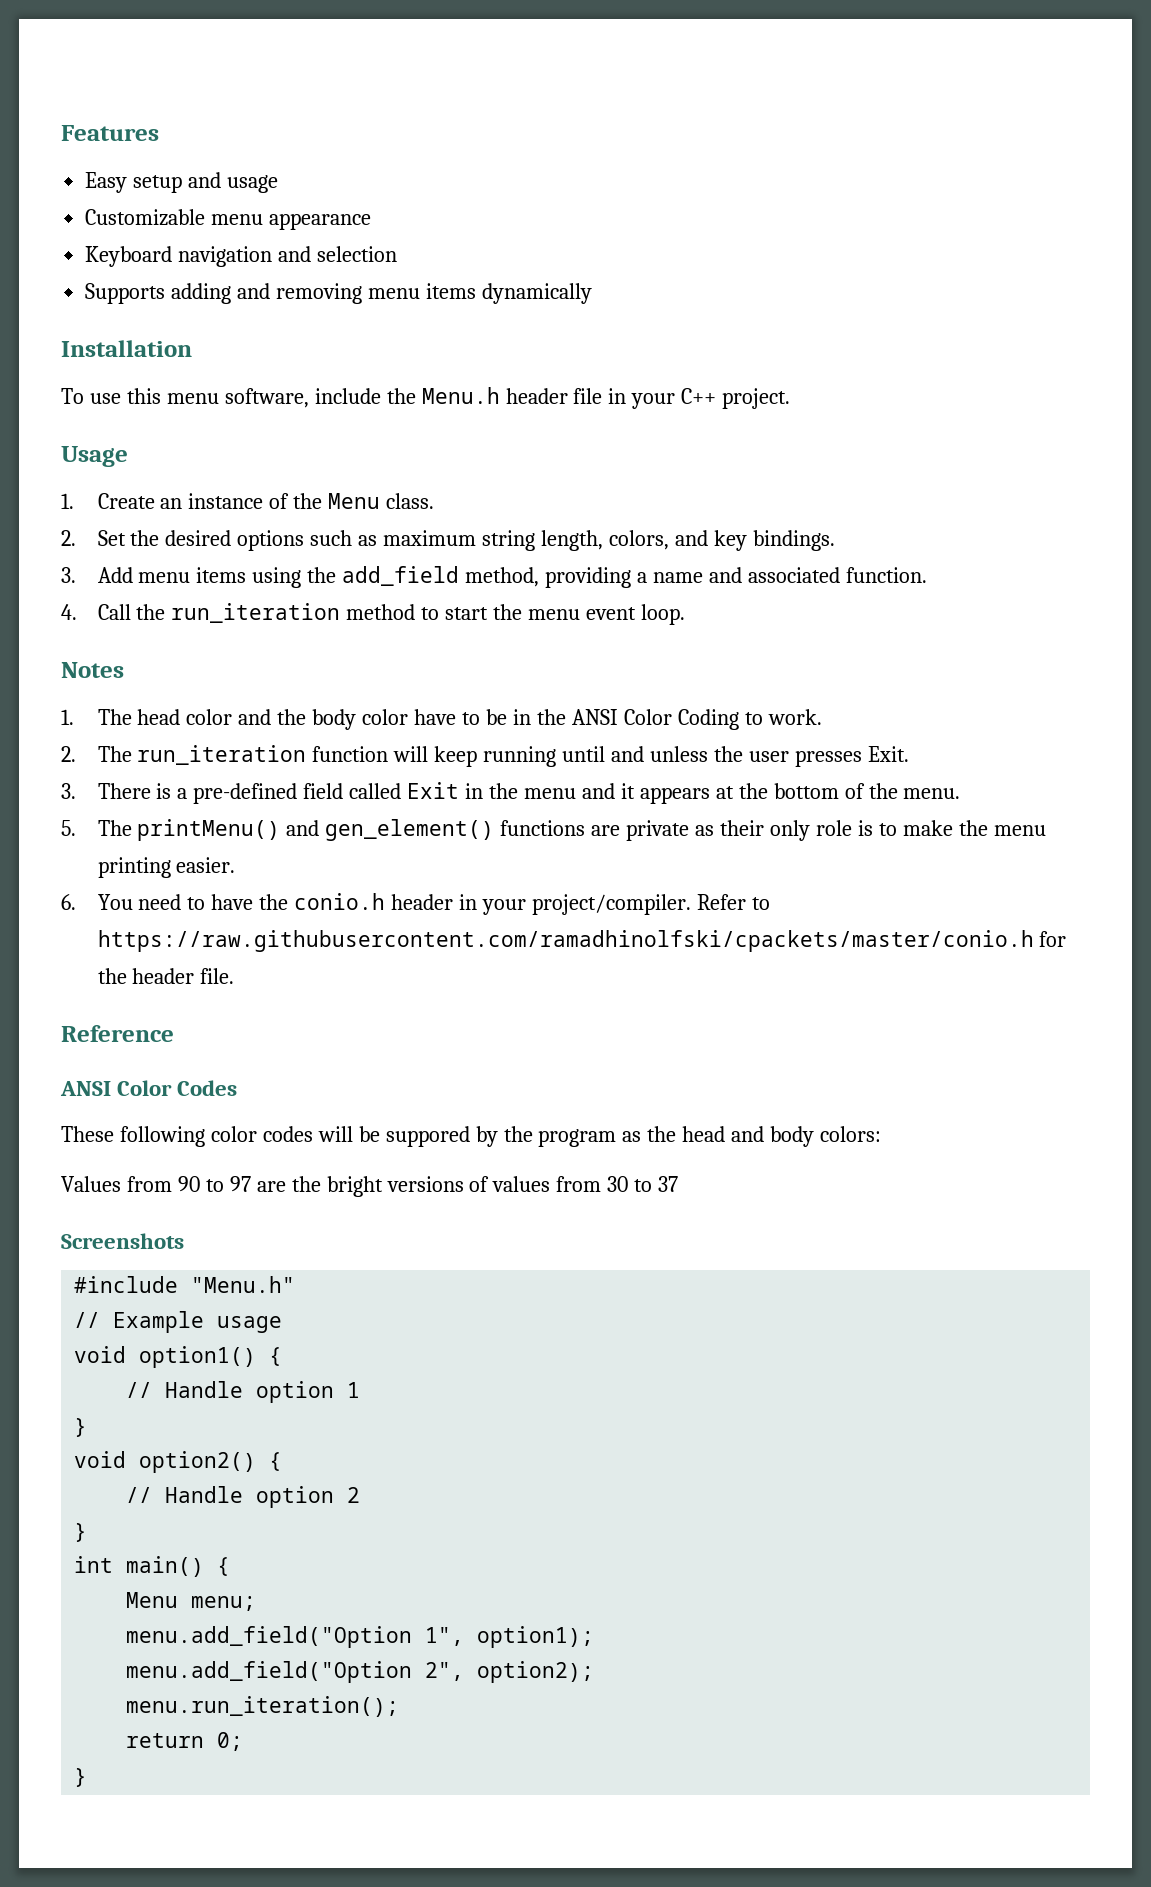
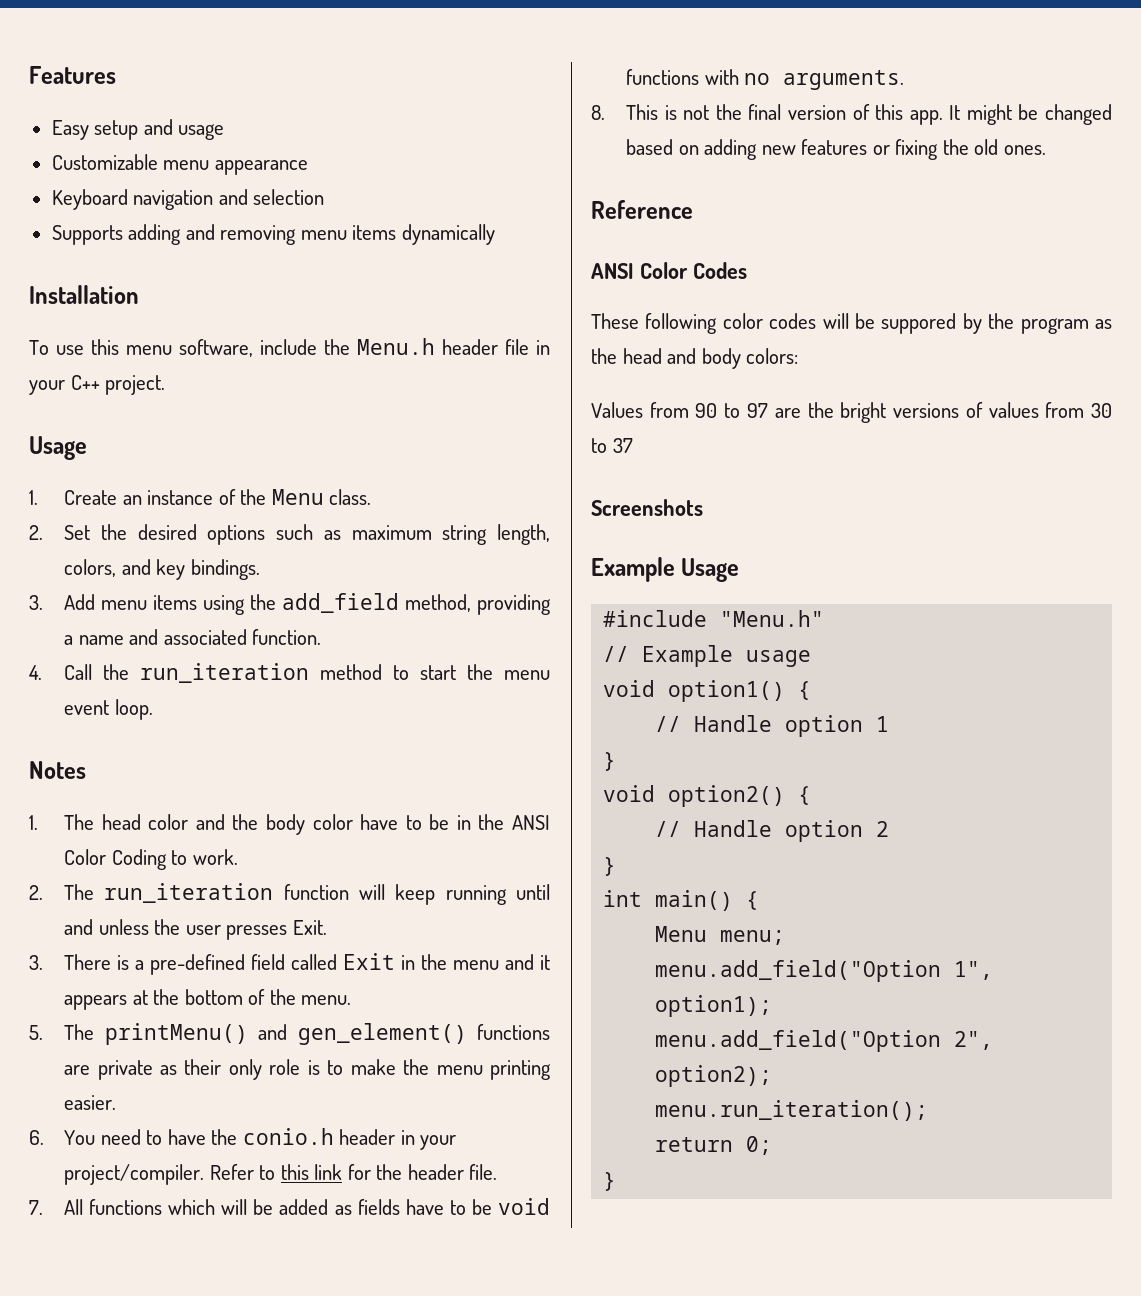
- Refer to https://raw.githubusercontent.com/ramadhinolfski/cpackets/master/conio.h for the header file.
+ Refer to this link for the header file.
+ 7. All functions which will be added as fields have to be void functions with no arguments.
+ 8. This is not the final version of this app. It might be changed based on adding new features or fixing the old ones.
+ Example Usage

